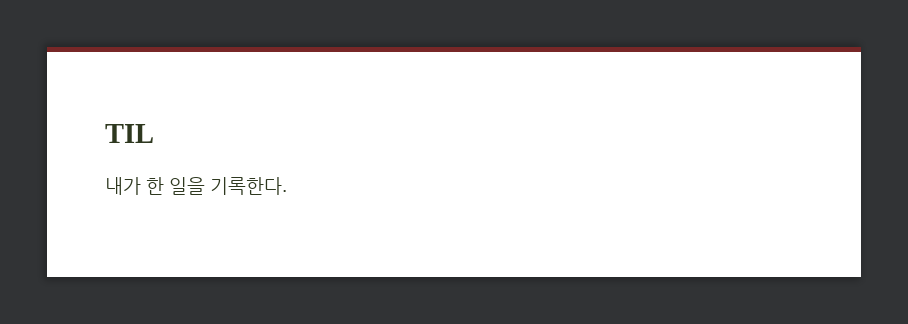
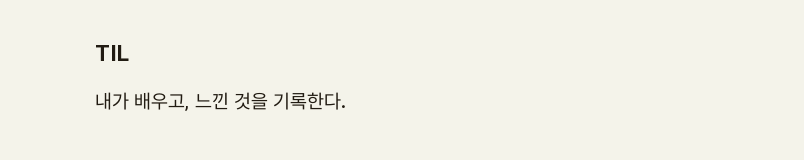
- 내가 한 일을 기록한다.
+ 내가 배우고, 느낀 것을 기록한다.

